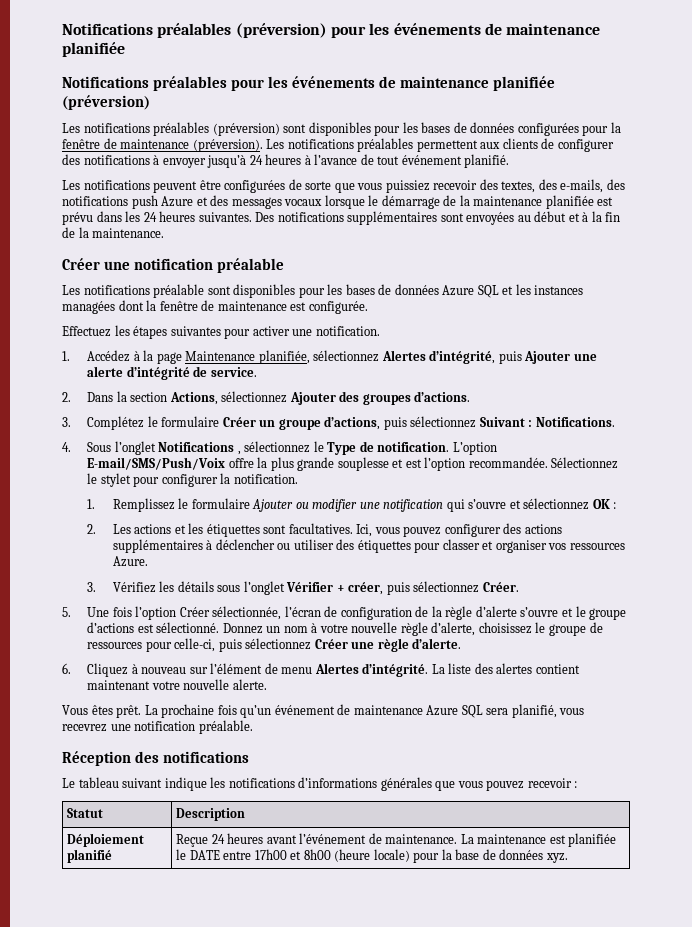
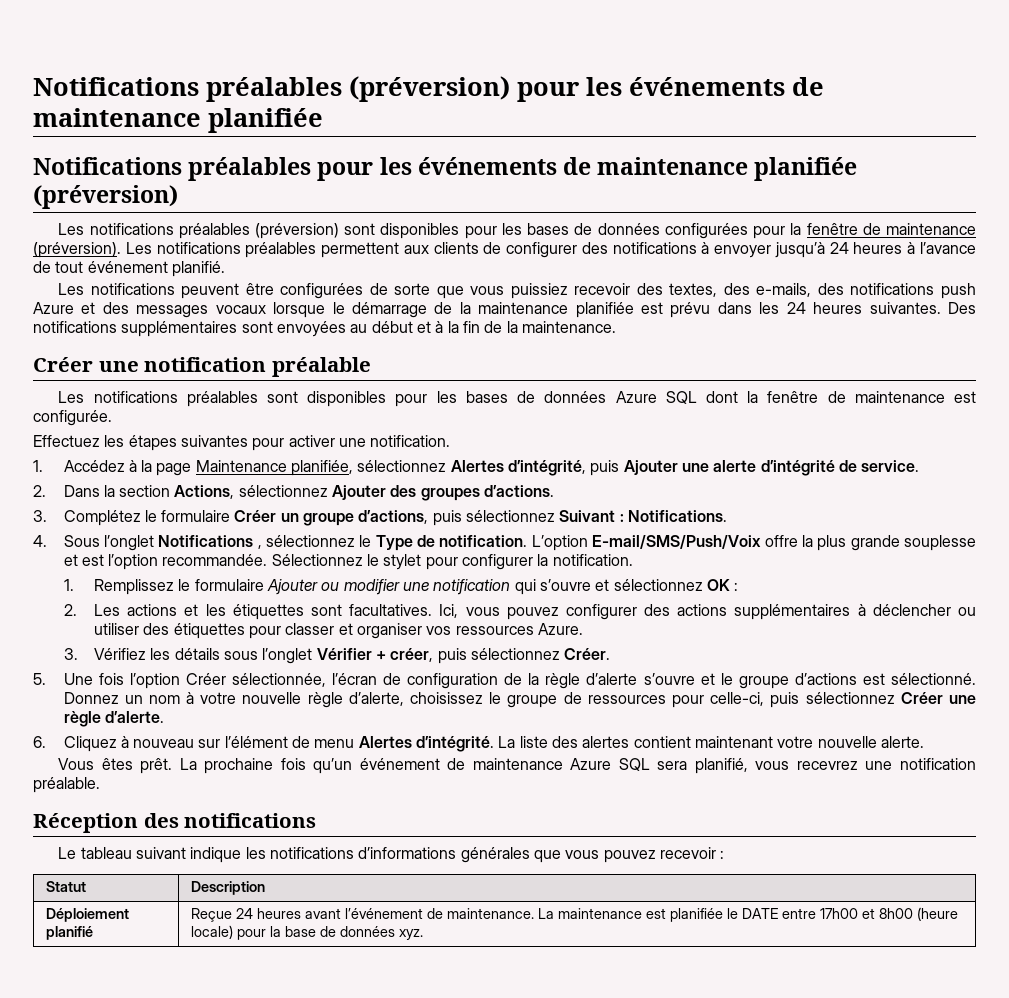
- Les notifications préalable sont disponibles pour les bases de données Azure SQL et les instances managées dont la fenêtre de maintenance est configurée.
+ Les notifications préalables sont disponibles pour les bases de données Azure SQL dont la fenêtre de maintenance est configurée.

